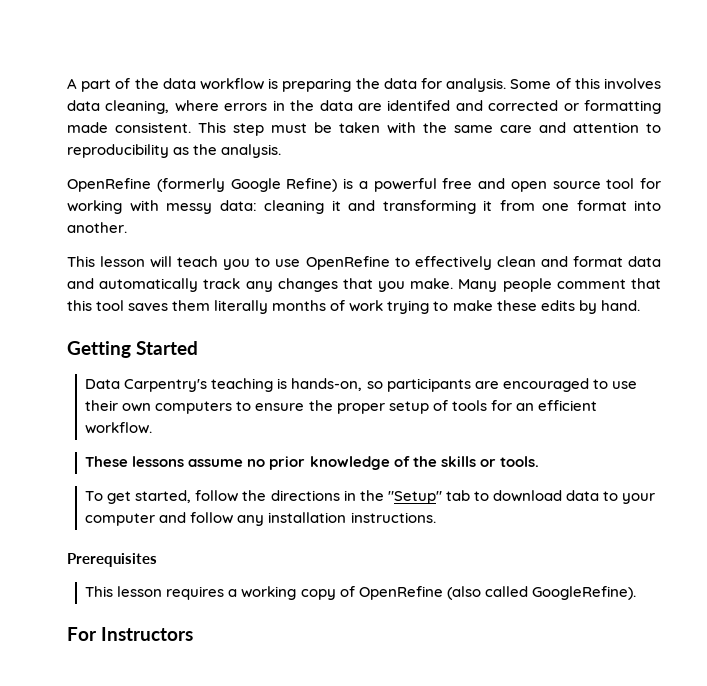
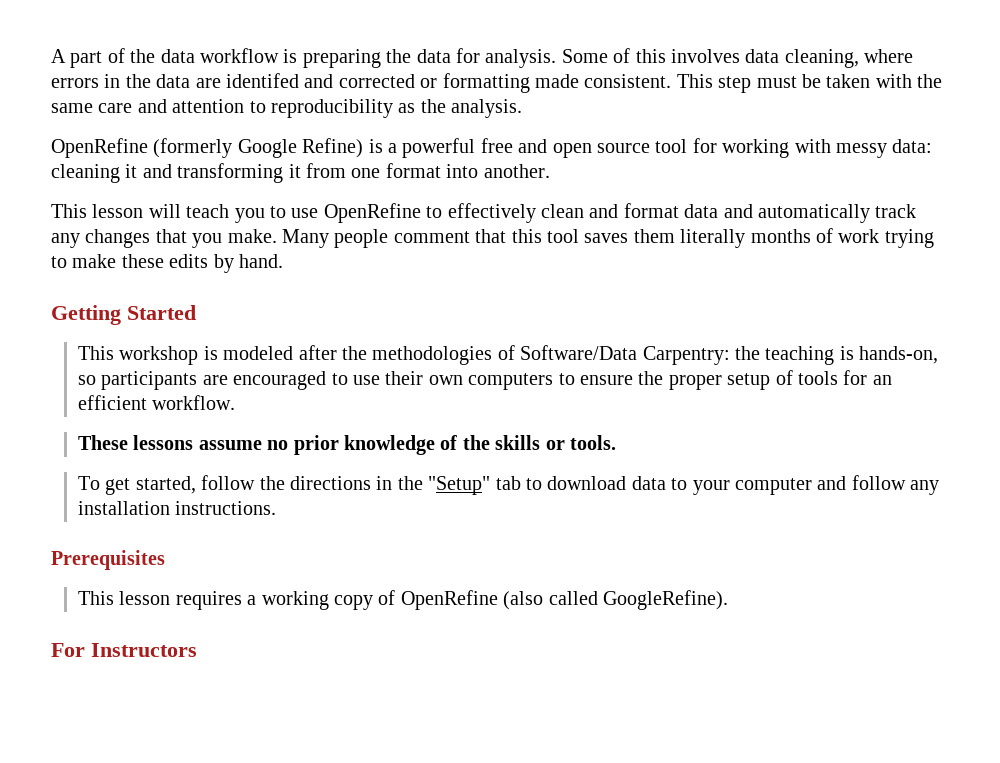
- Data Carpentry's teaching is hands-on, so participants are encouraged to use their own computers to ensure the proper setup of tools for an efficient workflow.
+ This workshop is modeled after the methodologies of Software/Data Carpentry: the teaching is hands-on, so participants are encouraged to use their own computers to ensure the proper setup of tools for an efficient workflow.

